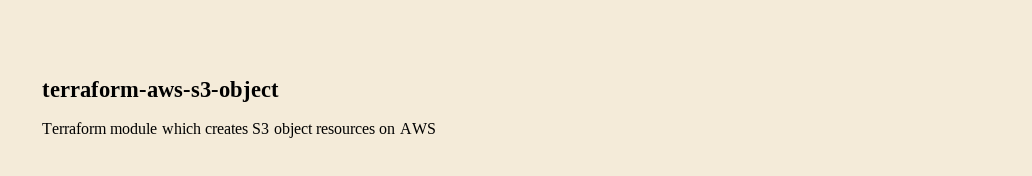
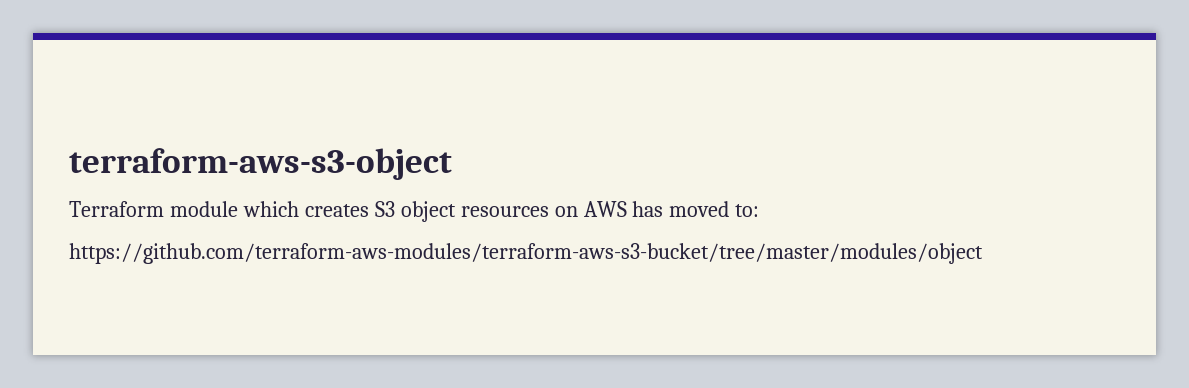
- Terraform module which creates S3 object resources on AWS
+ Terraform module which creates S3 object resources on AWS has moved to:
+ https://github.com/terraform-aws-modules/terraform-aws-s3-bucket/tree/master/modules/object

